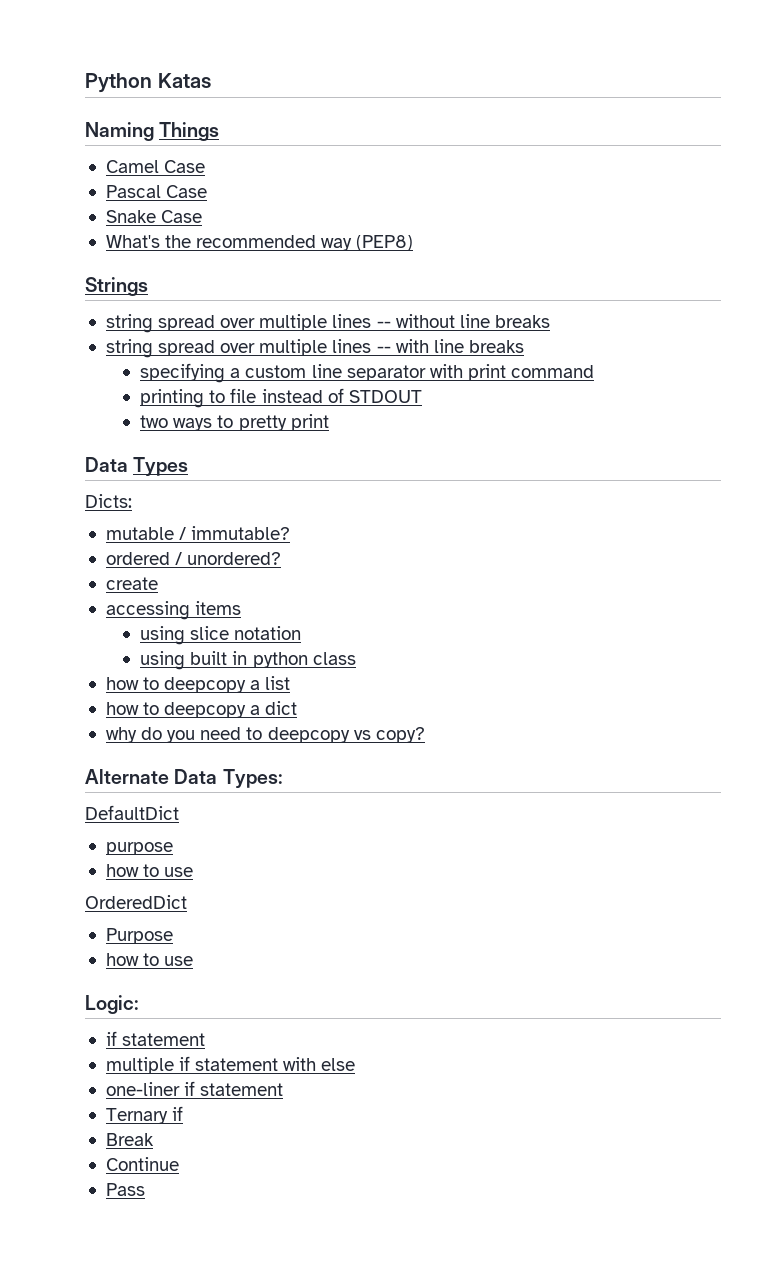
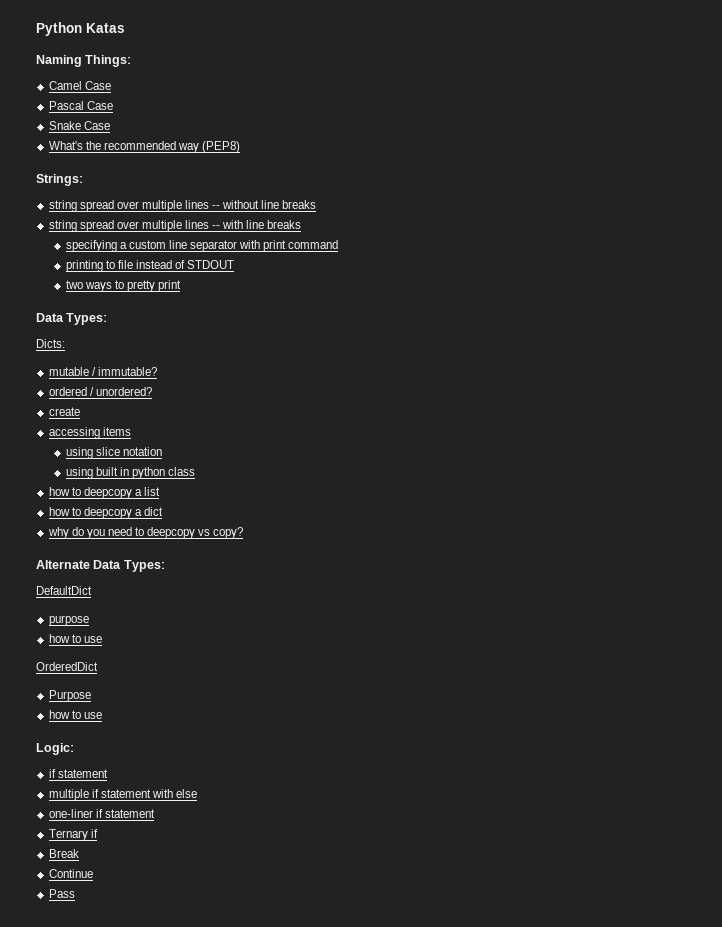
- Naming Things
+ Naming Things:
- Strings
+ Strings:
  two ways to pretty print
- Data Types
+ Data Types:

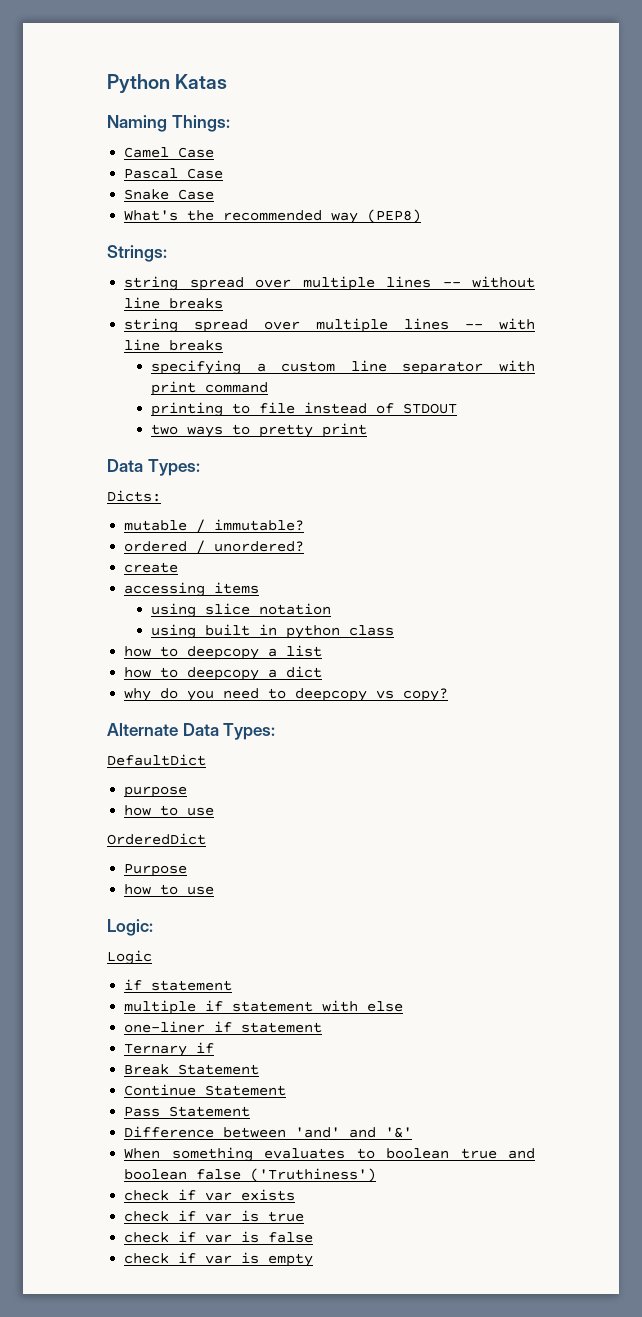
+ Logic
- Break
+ Break Statement
- Continue
+ Continue Statement
- Pass
+ Pass Statement
+ Difference between 'and' and '&'
+ When something evaluates to boolean true and boolean false ('Truthiness')
+ check if var exists
+ check if var is true
+ check if var is false
+ check if var is empty

